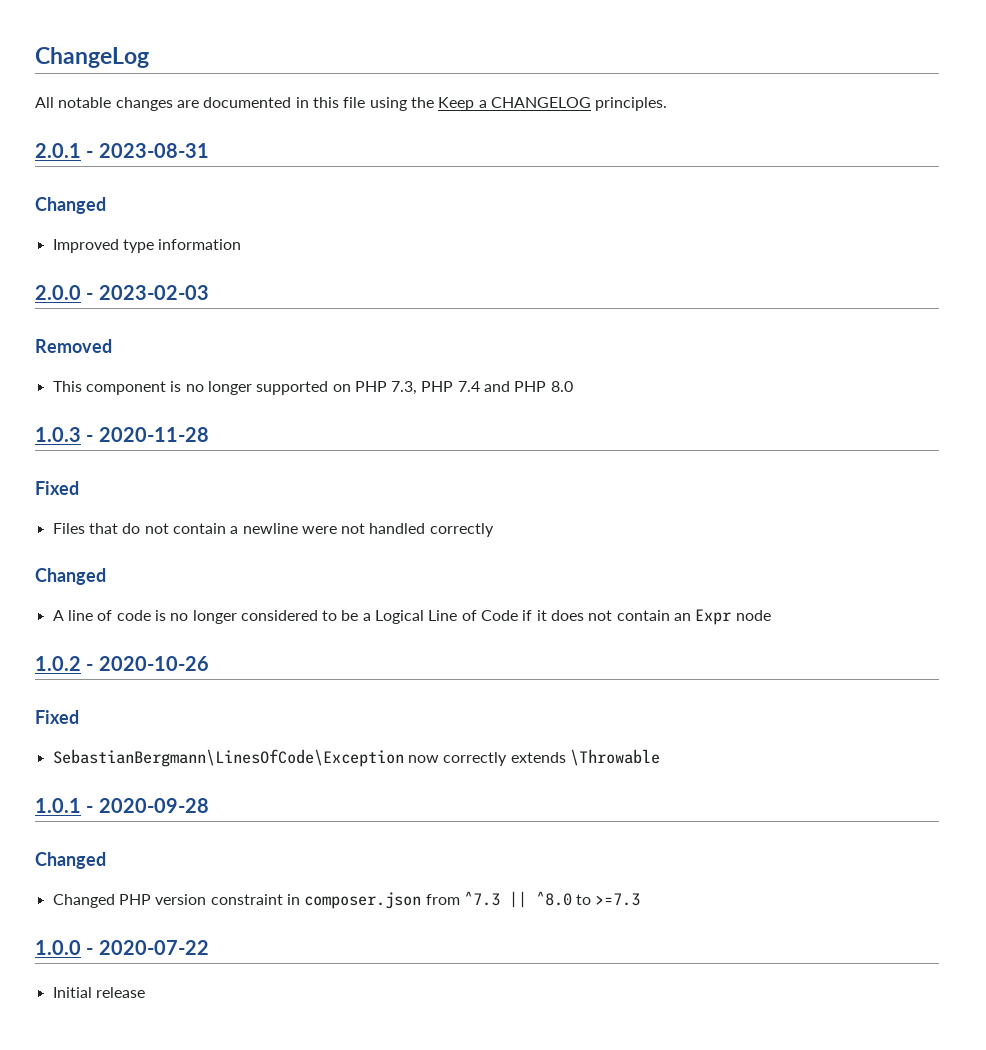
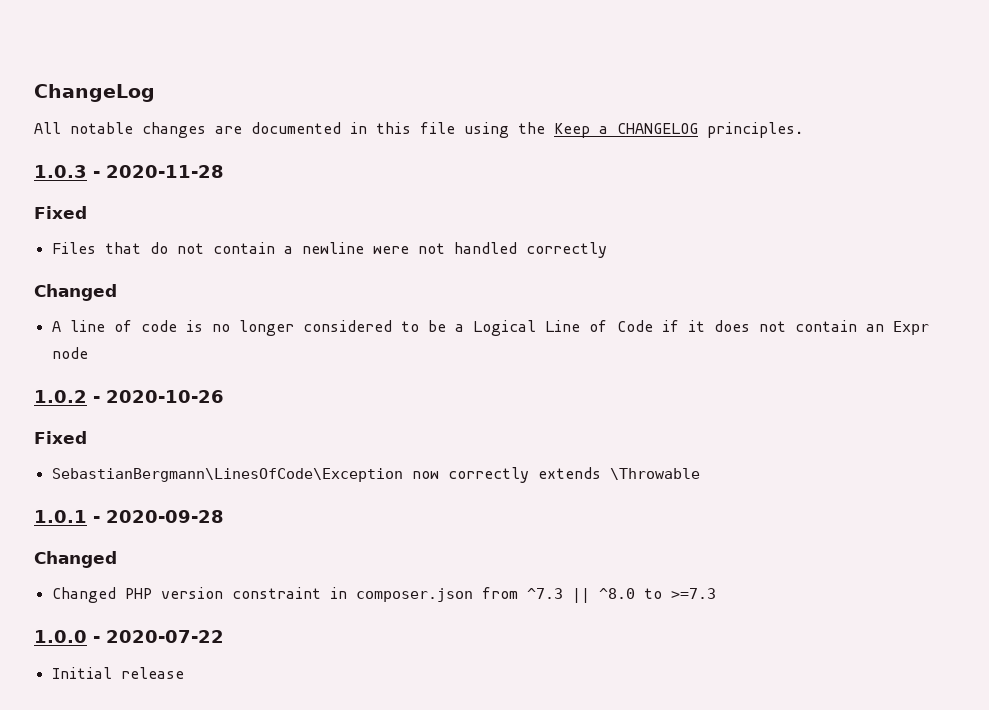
- 2.0.1 - 2023-08-31
- Changed
- Improved type information
- 2.0.0 - 2023-02-03
- Removed
- This component is no longer supported on PHP 7.3, PHP 7.4 and PHP 8.0

